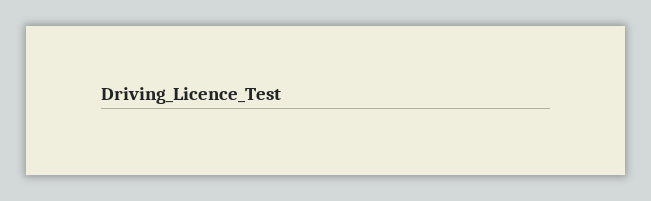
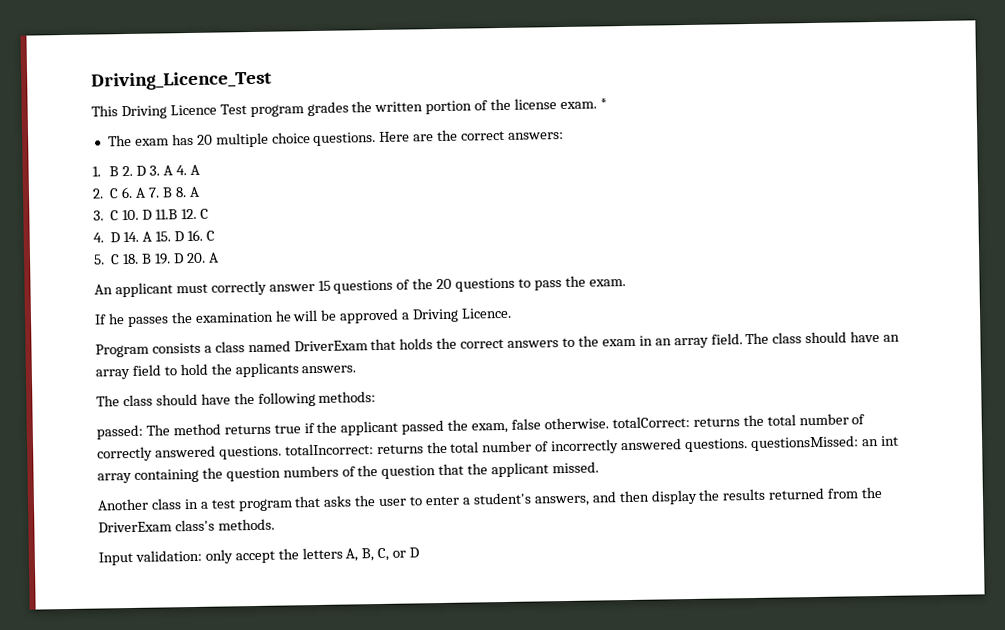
+ This Driving Licence Test program grades the written portion of the license exam. *
+ The exam has 20 multiple choice questions. Here are the correct answers:
+ 1. B 2. D 3. A 4. A
+ 2. C 6. A 7. B 8. A
+ 3. C 10. D 11.B 12. C
+ 4. D 14. A 15. D 16. C
+ 5. C 18. B 19. D 20. A
+ An applicant must correctly answer 15 questions of the 20 questions to pass the exam.
+ If he passes the examination he will be approved a Driving Licence.
+ Program consists a class named DriverExam that holds the correct answers to the exam in an array field. The class should have an array field to hold the applicants answers.
+ The class should have the following methods:
+ passed: The method returns true if the applicant passed the exam, false otherwise. totalCorrect: returns the total number of correctly answered questions. totalIncorrect: returns the total number of incorrectly answered questions. questionsMissed: an int array containing the question numbers of the question that the applicant missed.
+ Another class in a test program that asks the user to enter a student's answers, and then display the results returned from the DriverExam class's methods.
+ Input validation: only accept the letters A, B, C, or D

